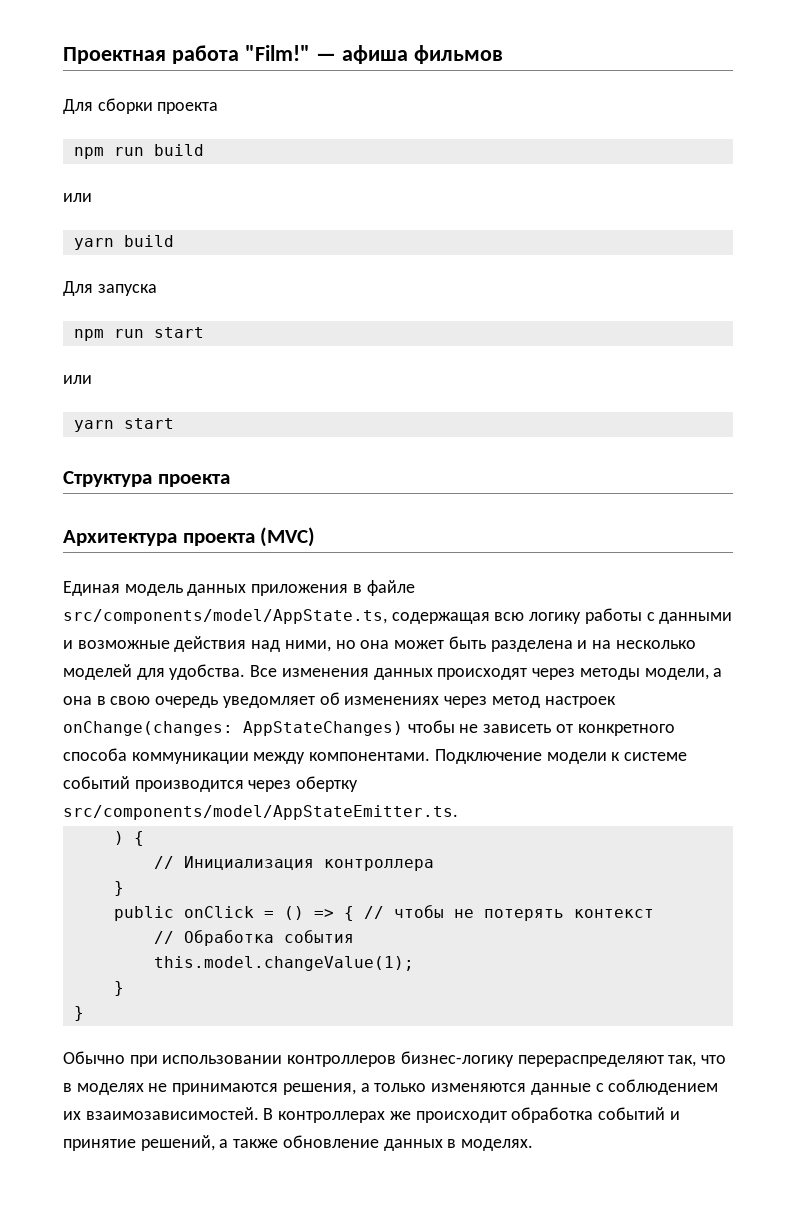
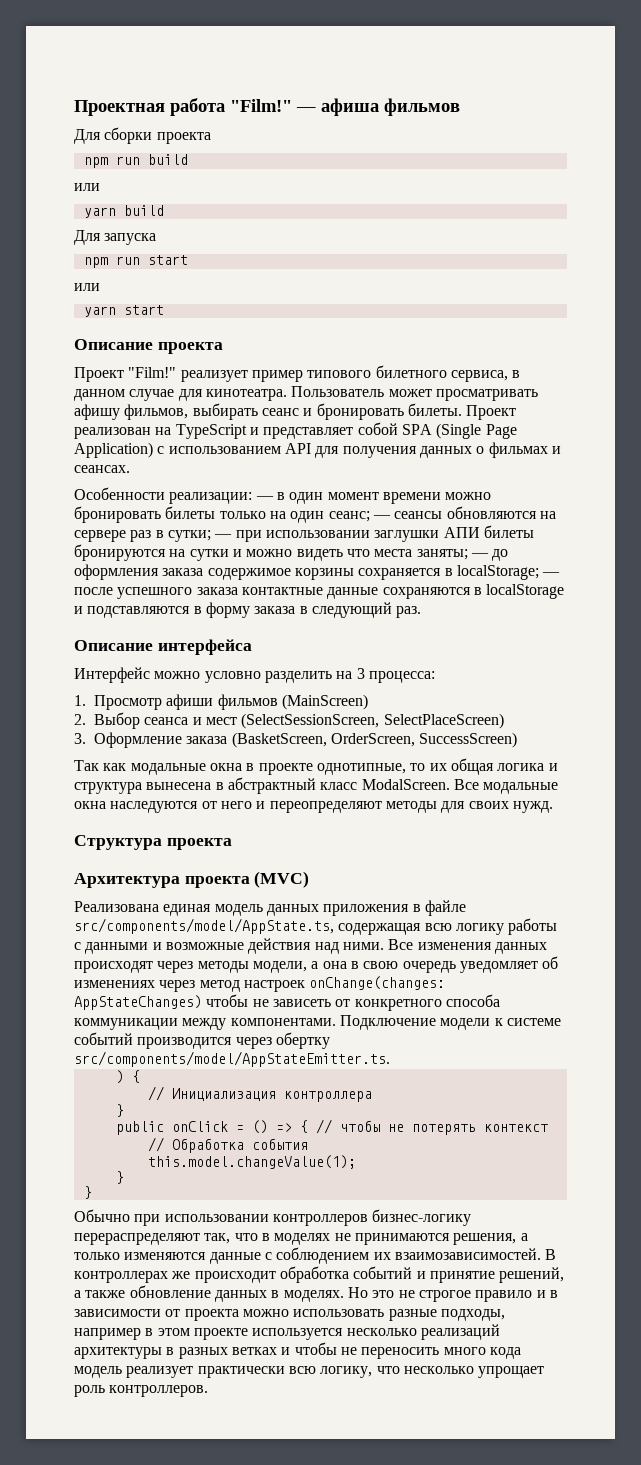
+ Описание проекта
+ Проект "Film!" реализует пример типового билетного сервиса, в данном случае для кинотеатра. Пользователь может просматривать афишу фильмов, выбирать сеанс и бронировать билеты. Проект реализован на TypeScript и представляет собой SPA (Single Page Application) с использованием API для получения данных о фильмах и сеансах.
+ Особенности реализации: — в один момент времени можно бронировать билеты только на один сеанс; — сеансы обновляются на сервере раз в сутки; — при использовании заглушки АПИ билеты бронируются на сутки и можно видеть что места заняты; — до оформления заказа содержимое корзины сохраняется в localStorage; — после успешного заказа контактные данные сохраняются в localStorage и подставляются в форму заказа в следующий раз.
+ Описание интерфейса
+ Интерфейс можно условно разделить на 3 процесса:
+ 1. Просмотр афиши фильмов (MainScreen)
+ 2. Выбор сеанса и мест (SelectSessionScreen, SelectPlaceScreen)
+ 3. Оформление заказа (BasketScreen, OrderScreen, SuccessScreen)
+ Так как модальные окна в проекте однотипные, то их общая логика и структура вынесена в абстрактный класс ModalScreen. Все модальные окна наследуются от него и переопределяют методы для своих нужд.
- Единая модель данных приложения в файле src/components/model/AppState.ts, содержащая всю логику работы с данными и возможные действия над ними, но она может быть разделена и на несколько моделей для удобства.
+ Реализована единая модель данных приложения в файле src/components/model/AppState.ts, содержащая всю логику работы с данными и возможные действия над ними.
+ Но это не строгое правило и в зависимости от проекта можно использовать разные подходы, например в этом проекте используется несколько реализаций архитектуры в разных ветках и чтобы не переносить много кода модель реализует практически всю логику, что несколько упрощает роль контроллеров.

